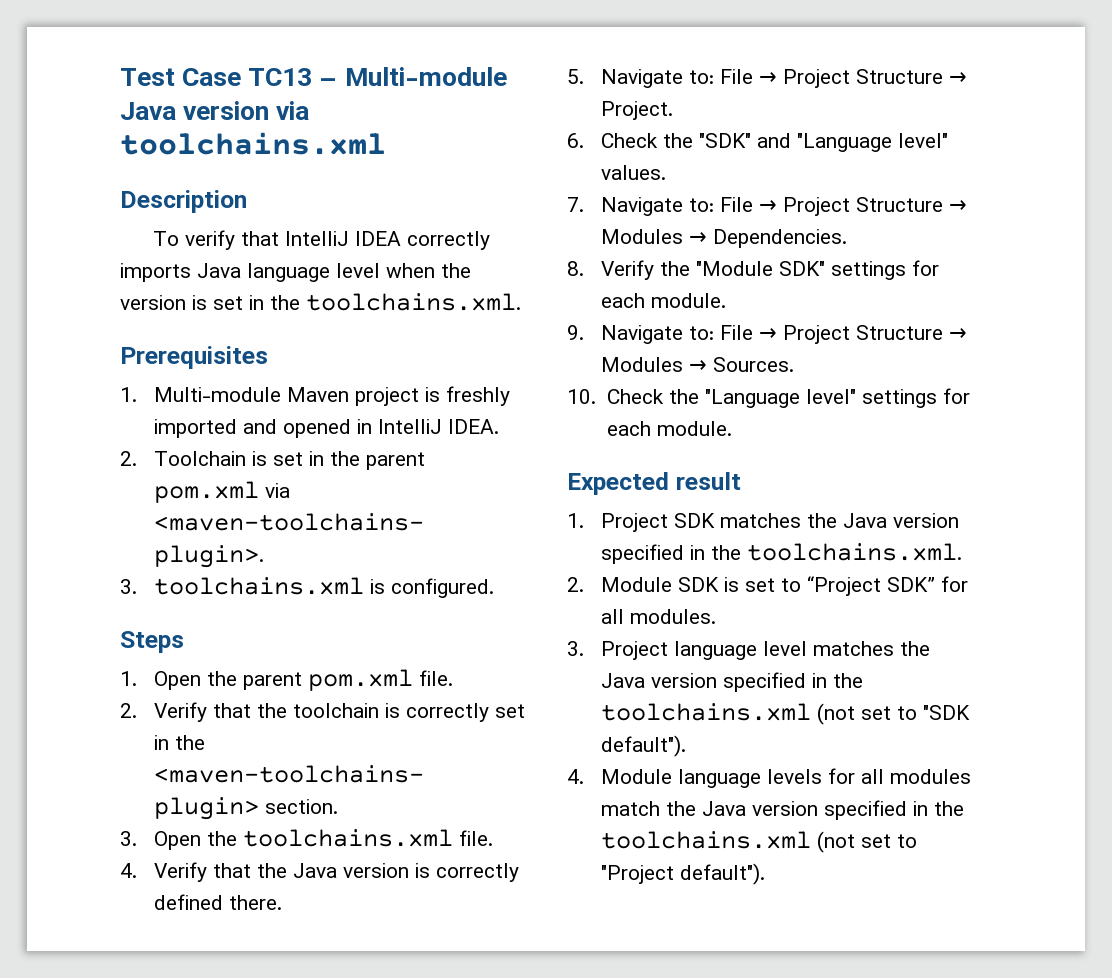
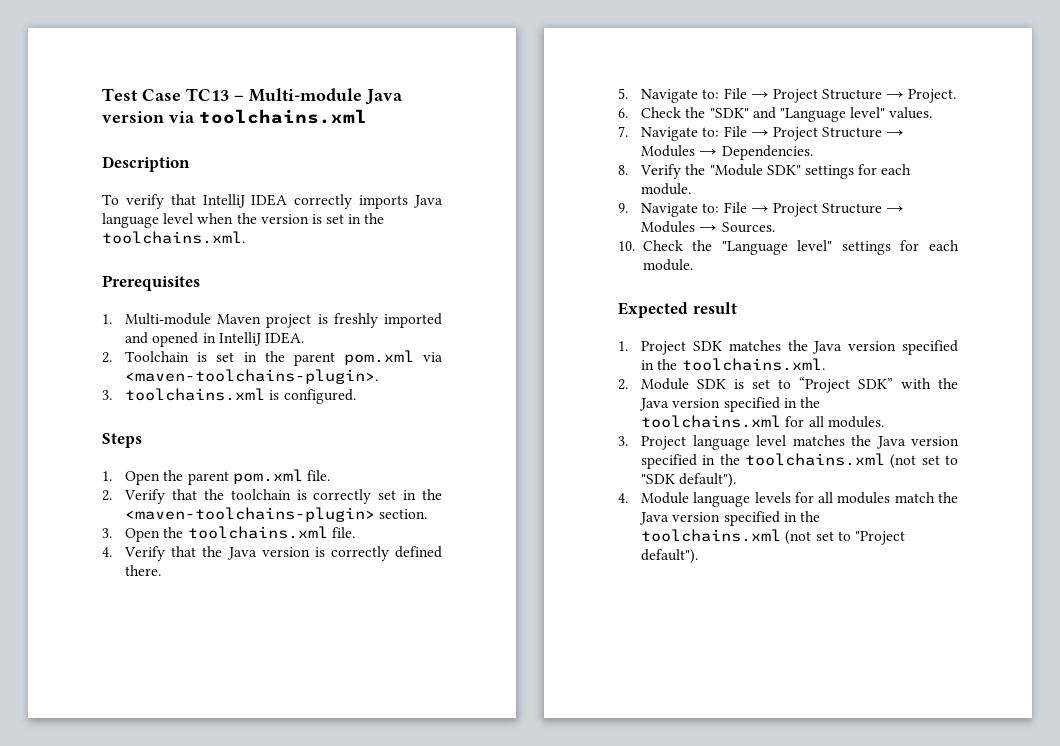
- 2. Module SDK is set to “Project SDK” for all modules.
+ 2. Module SDK is set to “Project SDK” with the Java version specified in the toolchains.xml for all modules.

